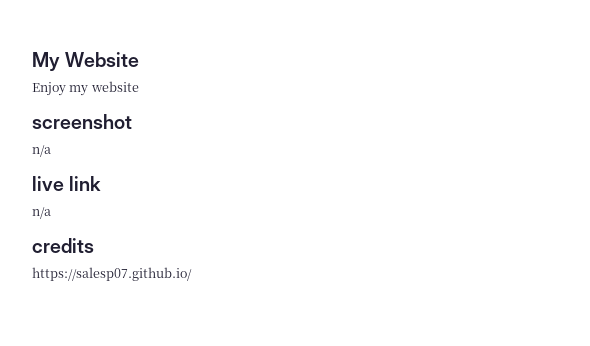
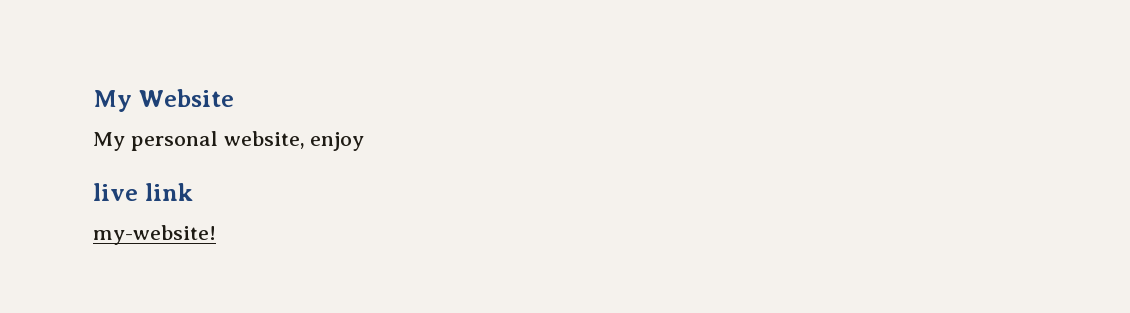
- Enjoy my website
- screenshot
- n/a
+ My personal website, enjoy
  live link
- n/a
- credits
- https://salesp07.github.io/
+ my-website!

